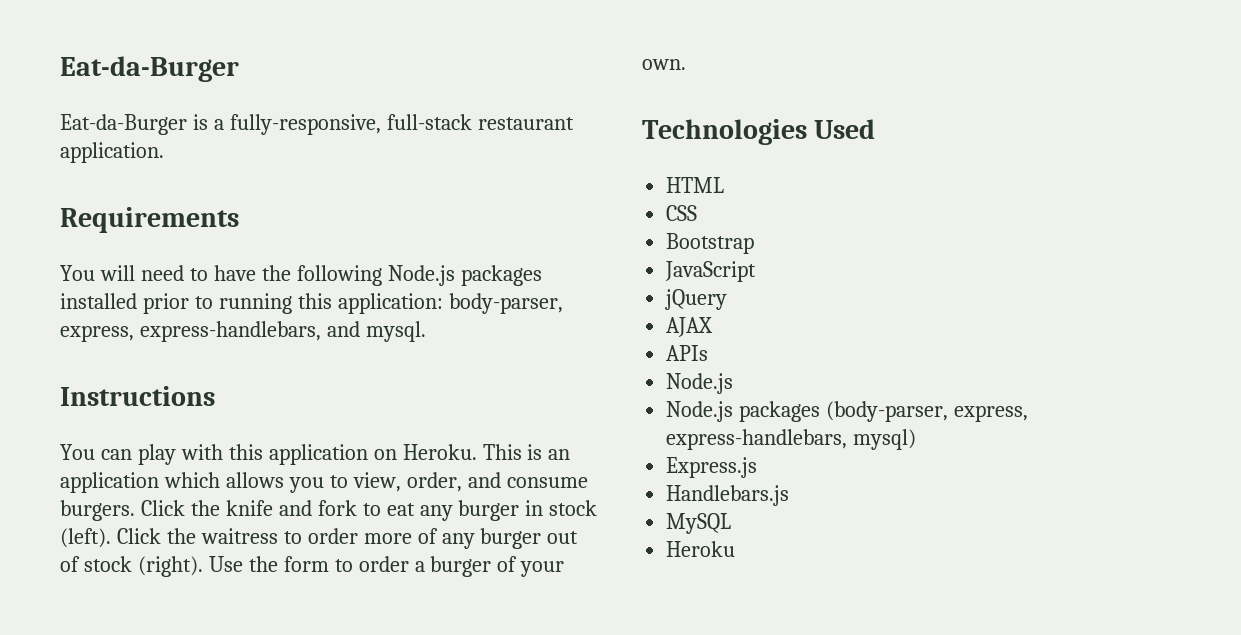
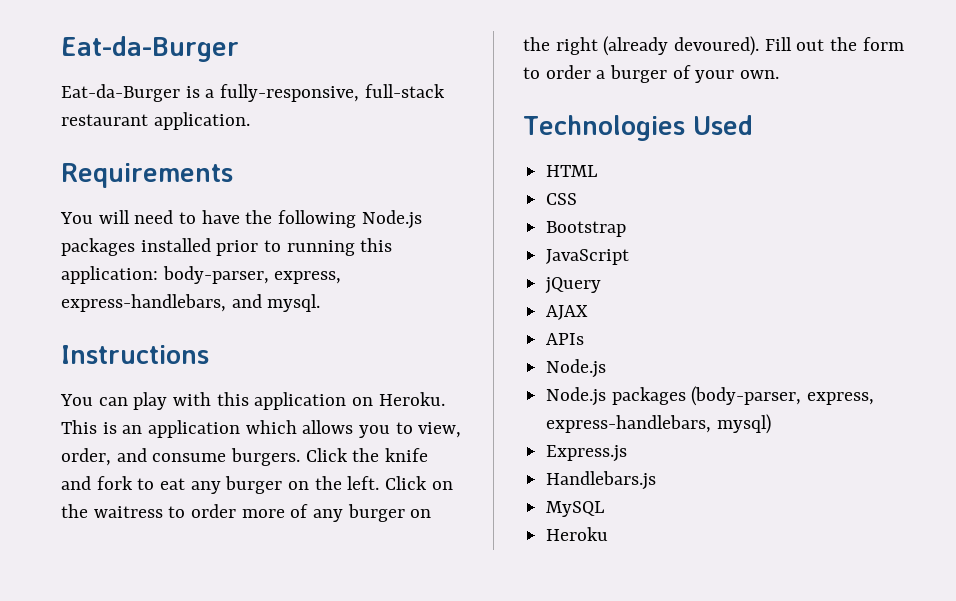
- Click the knife and fork to eat any burger in stock (left). Click the waitress to order more of any burger out of stock (right). Use the form to order a burger of your own.
+ Click the knife and fork to eat any burger on the left. Click on the waitress to order more of any burger on the right (already devoured). Fill out the form to order a burger of your own.

